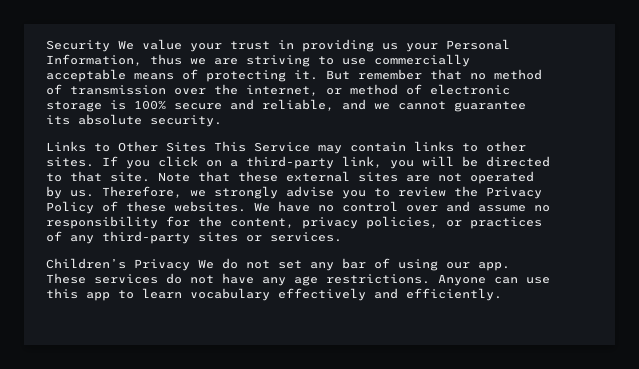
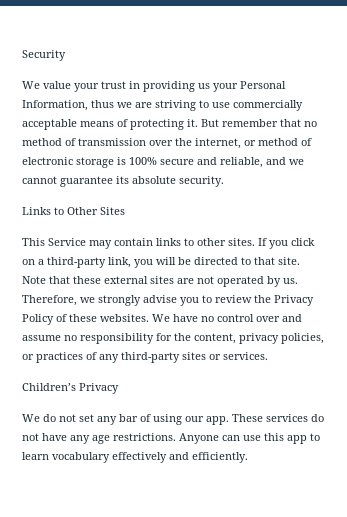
- Security We value your trust in providing us your Personal Information, thus we are striving to use commercially acceptable means of protecting it.
+ Security
+ We value your trust in providing us your Personal Information, thus we are striving to use commercially acceptable means of protecting it.
- Links to Other Sites This Service may contain links to other sites.
+ Links to Other Sites
+ This Service may contain links to other sites.
- Children’s Privacy We do not set any bar of using our app.
+ Children’s Privacy
+ We do not set any bar of using our app.

